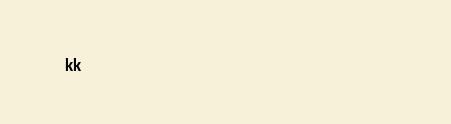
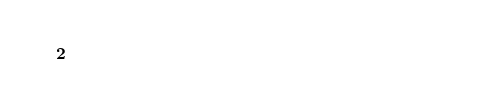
- kk
+ 2

